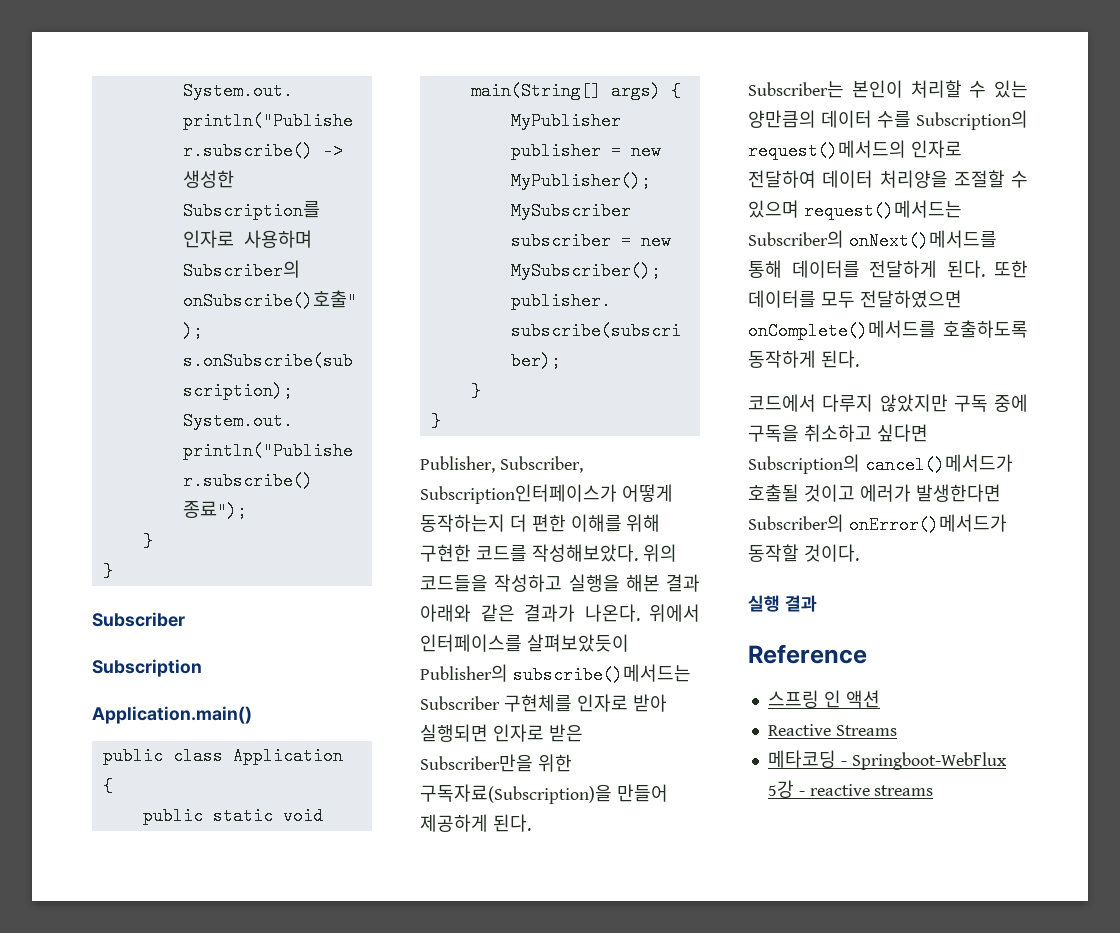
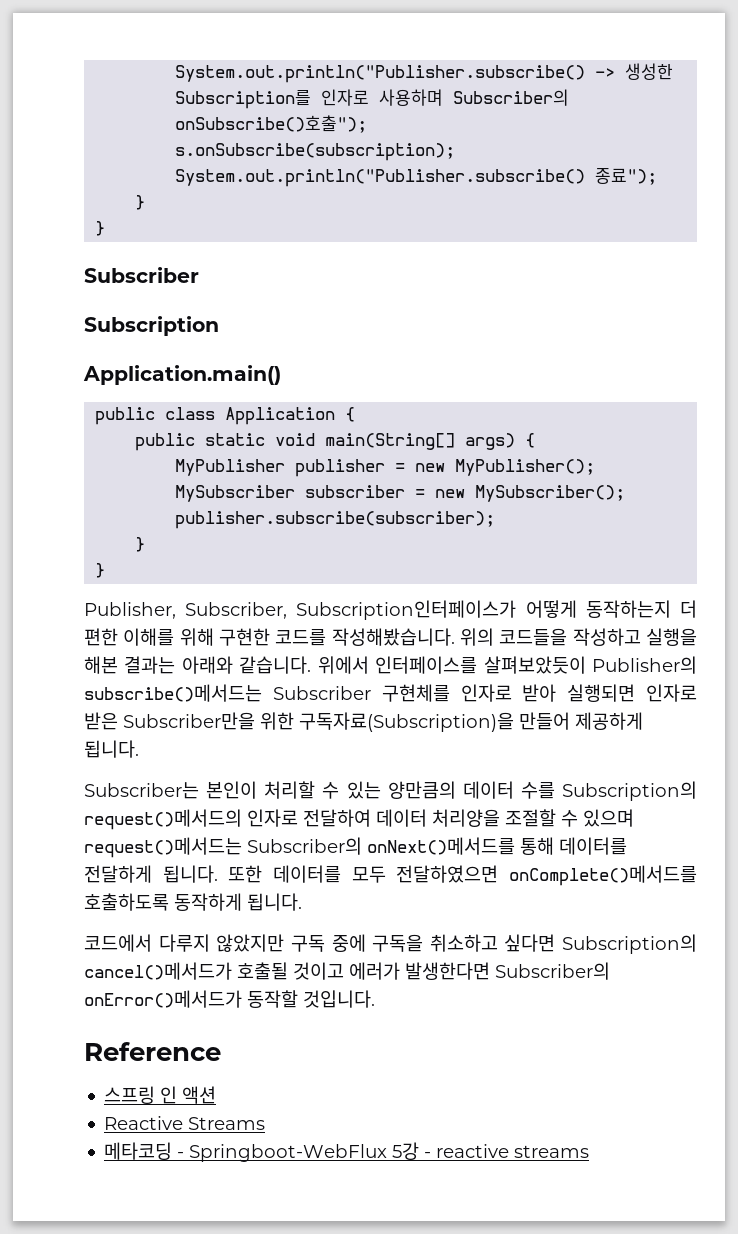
- Publisher, Subscriber, Subscription인터페이스가 어떻게 동작하는지 더 편한 이해를 위해 구현한 코드를 작성해보았다.
+ Publisher, Subscriber, Subscription인터페이스가 어떻게 동작하는지 더 편한 이해를 위해 구현한 코드를 작성해봤습니다.
- 위의 코드들을 작성하고 실행을 해본 결과 아래와 같은 결과가 나온다.
+ 위의 코드들을 작성하고 실행을 해본 결과는 아래와 같습니다.
- 위에서 인터페이스를 살펴보았듯이 Publisher의 subscribe()메서드는 Subscriber 구현체를 인자로 받아 실행되면 인자로 받은 Subscriber만을 위한 구독자료(Subscription)을 만들어 제공하게 된다.
+ 위에서 인터페이스를 살펴보았듯이 Publisher의 subscribe()메서드는 Subscriber 구현체를 인자로 받아 실행되면 인자로 받은 Subscriber만을 위한 구독자료(Subscription)을 만들어 제공하게 됩니다.
- Subscriber는 본인이 처리할 수 있는 양만큼의 데이터 수를 Subscription의 request()메서드의 인자로 전달하여 데이터 처리양을 조절할 수 있으며 request()메서드는 Subscriber의 onNext()메서드를 통해 데이터를 전달하게 된다.
+ Subscriber는 본인이 처리할 수 있는 양만큼의 데이터 수를 Subscription의 request()메서드의 인자로 전달하여 데이터 처리양을 조절할 수 있으며 request()메서드는 Subscriber의 onNext()메서드를 통해 데이터를 전달하게 됩니다.
- 또한 데이터를 모두 전달하였으면 onComplete()메서드를 호출하도록 동작하게 된다.
+ 또한 데이터를 모두 전달하였으면 onComplete()메서드를 호출하도록 동작하게 됩니다.
- 코드에서 다루지 않았지만 구독 중에 구독을 취소하고 싶다면 Subscription의 cancel()메서드가 호출될 것이고 에러가 발생한다면 Subscriber의 onError()메서드가 동작할 것이다.
- 실행 결과
+ 코드에서 다루지 않았지만 구독 중에 구독을 취소하고 싶다면 Subscription의 cancel()메서드가 호출될 것이고 에러가 발생한다면 Subscriber의 onError()메서드가 동작할 것입니다.

